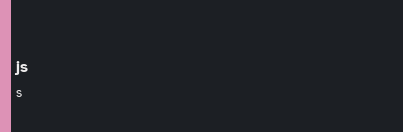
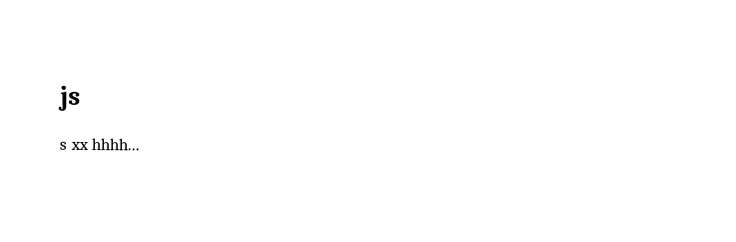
- s
+ s xx hhhh...

